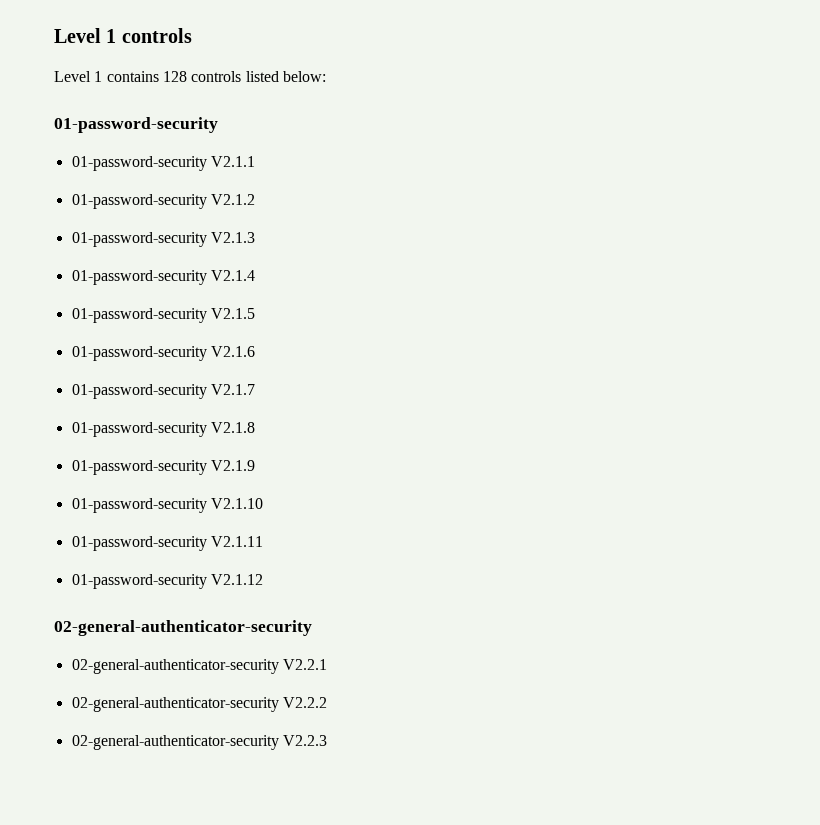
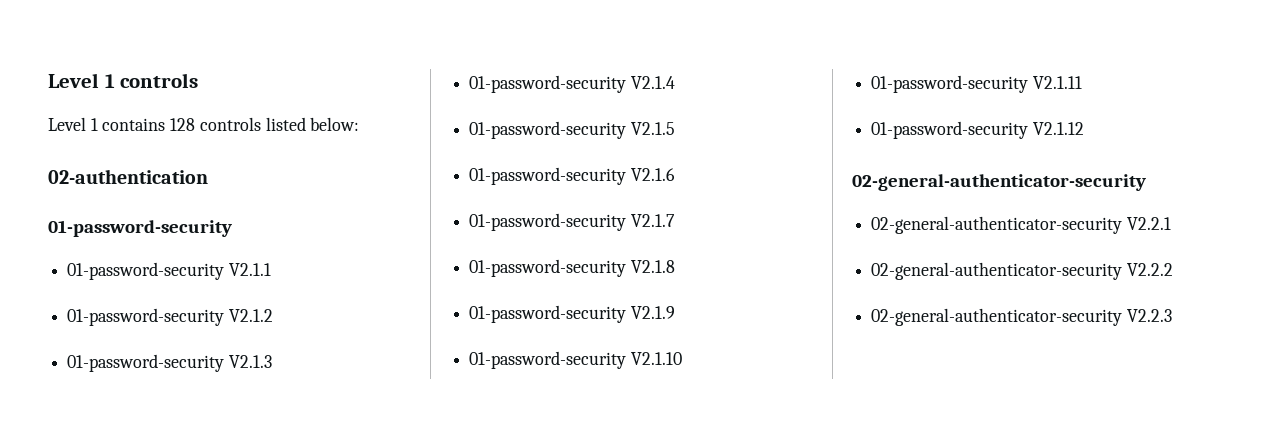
+ 02-authentication

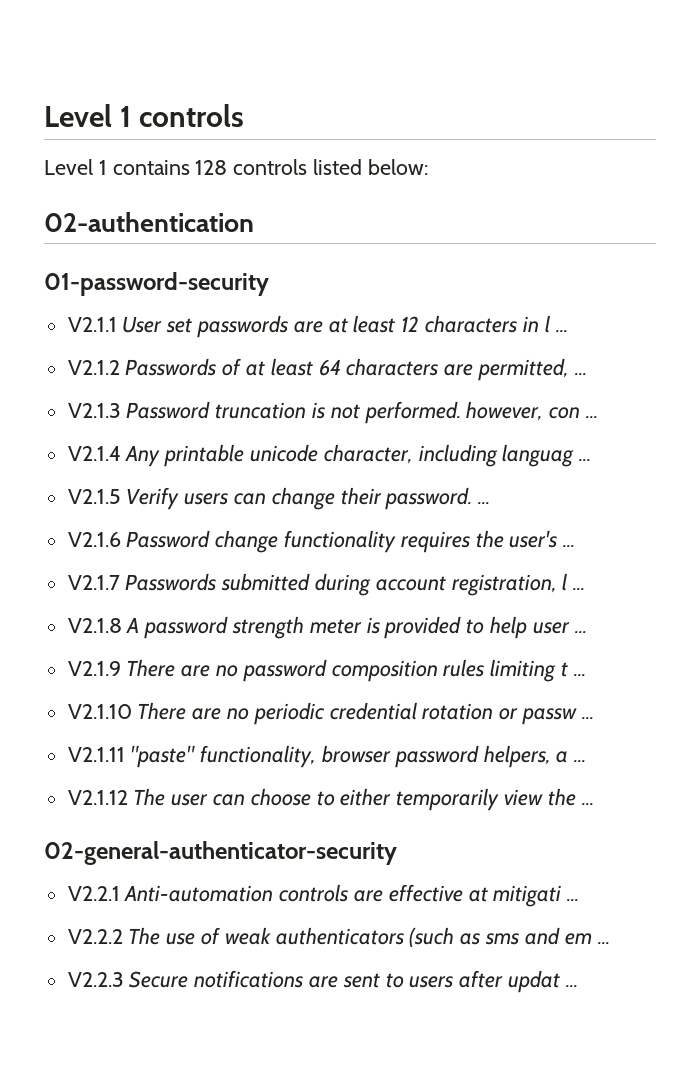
- 01-password-security V2.1.1
- 01-password-security V2.1.2
- 01-password-security V2.1.3
- 01-password-security V2.1.4
- 01-password-security V2.1.5
- 01-password-security V2.1.6
- 01-password-security V2.1.7
- 01-password-security V2.1.8
- 01-password-security V2.1.9
- 01-password-security V2.1.10
- 01-password-security V2.1.11
- 01-password-security V2.1.12
+ V2.1.1 User set passwords are at least 12 characters in l ...
+ V2.1.2 Passwords of at least 64 characters are permitted, ...
+ V2.1.3 Password truncation is not performed. however, con ...
+ V2.1.4 Any printable unicode character, including languag ...
+ V2.1.5 Verify users can change their password. ...
+ V2.1.6 Password change functionality requires the user's ...
+ V2.1.7 Passwords submitted during account registration, l ...
+ V2.1.8 A password strength meter is provided to help user ...
+ V2.1.9 There are no password composition rules limiting t ...
+ V2.1.10 There are no periodic credential rotation or passw ...
+ V2.1.11 "paste" functionality, browser password helpers, a ...
+ V2.1.12 The user can choose to either temporarily view the ...
- 02-general-authenticator-security V2.2.1
- 02-general-authenticator-security V2.2.2
- 02-general-authenticator-security V2.2.3
+ V2.2.1 Anti-automation controls are effective at mitigati ...
+ V2.2.2 The use of weak authenticators (such as sms and em ...
+ V2.2.3 Secure notifications are sent to users after updat ...

